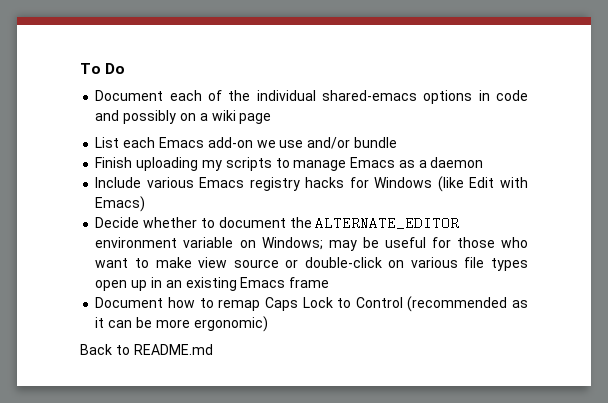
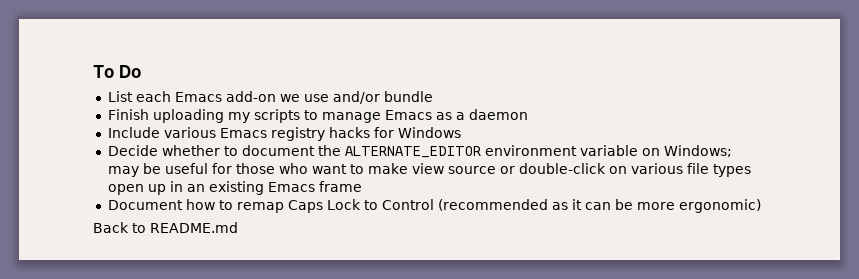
- Document each of the individual shared-emacs options in code and possibly on a wiki page
- Include various Emacs registry hacks for Windows (like Edit with Emacs)
+ Include various Emacs registry hacks for Windows

